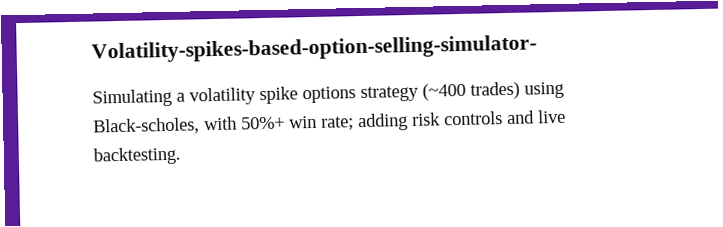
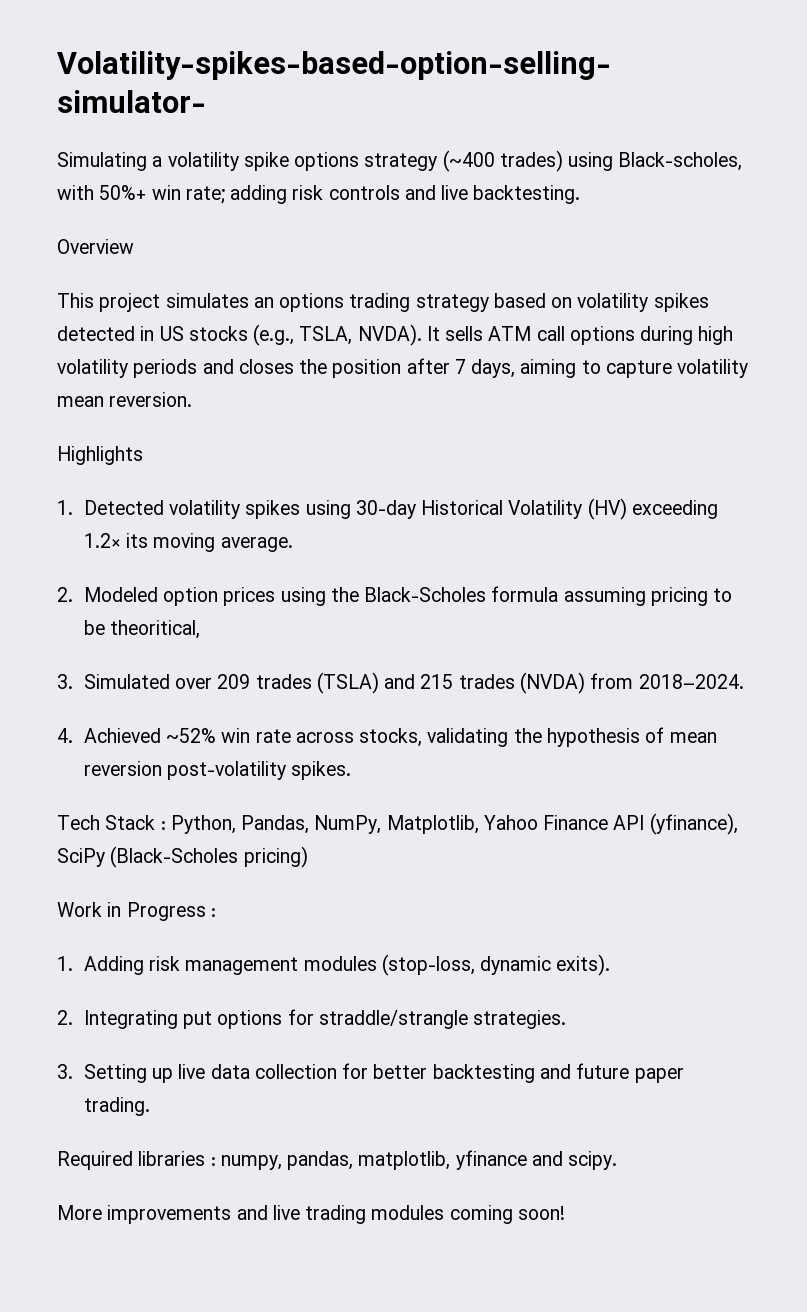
+ Overview
+ This project simulates an options trading strategy based on volatility spikes detected in US stocks (e.g., TSLA, NVDA). It sells ATM call options during high volatility periods and closes the position after 7 days, aiming to capture volatility mean reversion.
+ Highlights
+ 1. Detected volatility spikes using 30-day Historical Volatility (HV) exceeding 1.2× its moving average.
+ 2. Modeled option prices using the Black-Scholes formula assuming pricing to be theoritical,
+ 3. Simulated over 209 trades (TSLA) and 215 trades (NVDA) from 2018–2024.
+ 4. Achieved ~52% win rate across stocks, validating the hypothesis of mean reversion post-volatility spikes.
+ Tech Stack : Python, Pandas, NumPy, Matplotlib, Yahoo Finance API (yfinance), SciPy (Black-Scholes pricing)
+ Work in Progress :
+ 1. Adding risk management modules (stop-loss, dynamic exits).
+ 2. Integrating put options for straddle/strangle strategies.
+ 3. Setting up live data collection for better backtesting and future paper trading.
+ Required libraries : numpy, pandas, matplotlib, yfinance and scipy.
+ More improvements and live trading modules coming soon!

